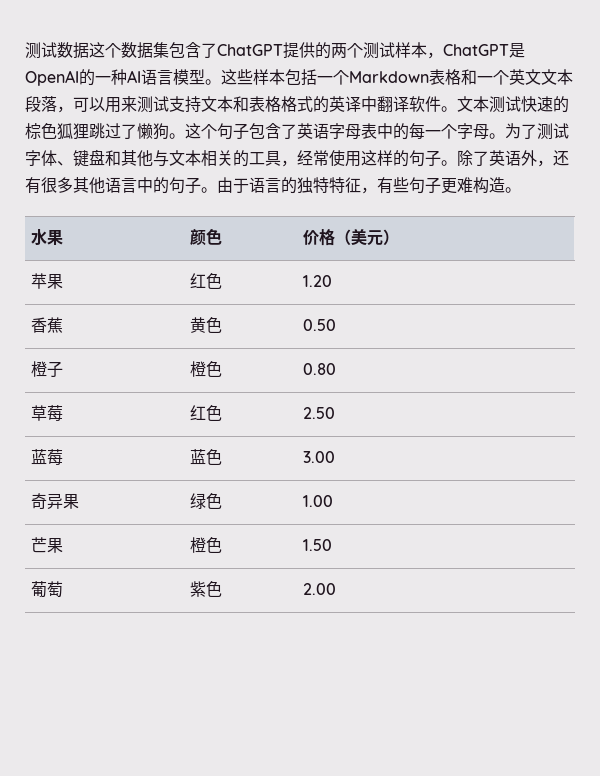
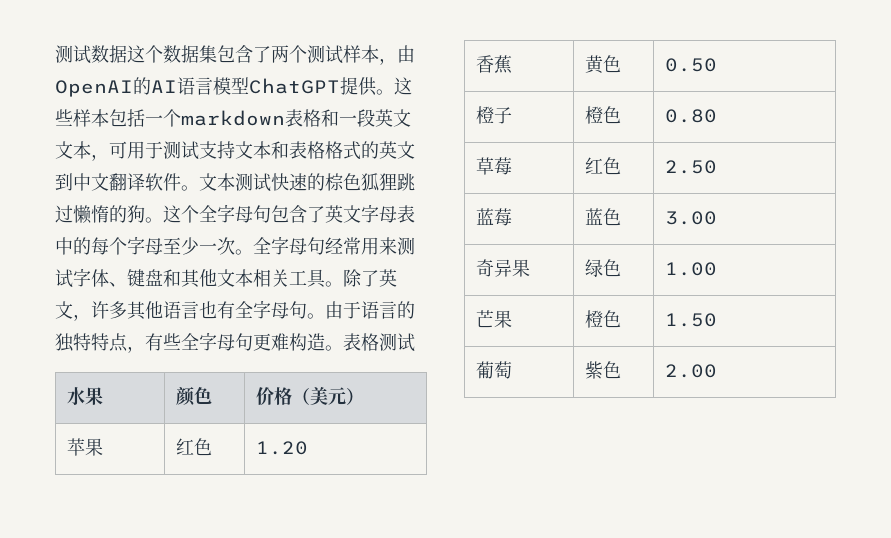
- 测试数据这个数据集包含了ChatGPT提供的两个测试样本，ChatGPT是OpenAI的一种AI语言模型。
+ 测试数据这个数据集包含了两个测试样本，由OpenAI的AI语言模型ChatGPT提供。
- 这些样本包括一个Markdown表格和一个英文文本段落，可以用来测试支持文本和表格格式的英译中翻译软件。
+ 这些样本包括一个markdown表格和一段英文文本，可用于测试支持文本和表格格式的英文到中文翻译软件。
- 文本测试快速的棕色狐狸跳过了懒狗。
+ 文本测试快速的棕色狐狸跳过懒惰的狗。
- 这个句子包含了英语字母表中的每一个字母。为了测试字体、键盘和其他与文本相关的工具，经常使用这样的句子。除了英语外，还有很多其他语言中的句子。
+ 这个全字母句包含了英文字母表中的每个字母至少一次。全字母句经常用来测试字体、键盘和其他文本相关工具。除了英文，许多其他语言也有全字母句。
- 由于语言的独特特征，有些句子更难构造。
+ 由于语言的独特特点，有些全字母句更难构造。表格测试

